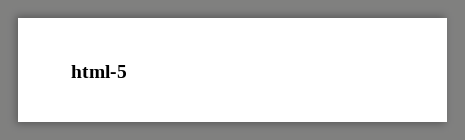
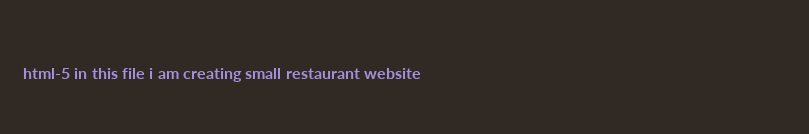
- html-5
+ html-5 in this file i am creating small restaurant website

